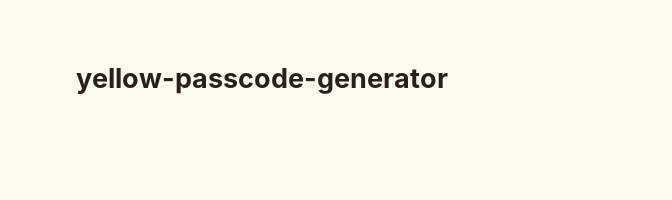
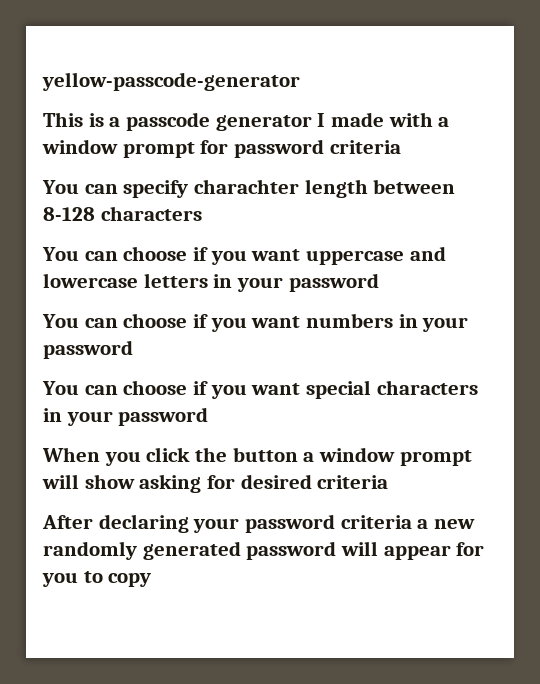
+ This is a passcode generator I made with a window prompt for password criteria
+ You can specify charachter length between 8-128 characters
+ You can choose if you want uppercase and lowercase letters in your password
+ You can choose if you want numbers in your password
+ You can choose if you want special characters in your password
+ When you click the button a window prompt will show asking for desired criteria
+ After declaring your password criteria a new randomly generated password will appear for you to copy

